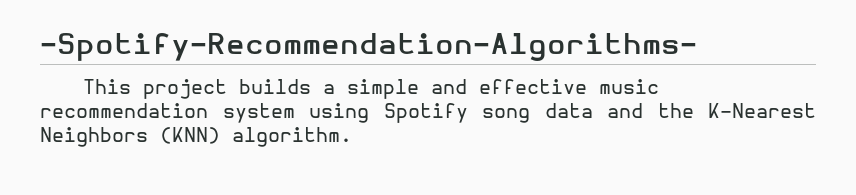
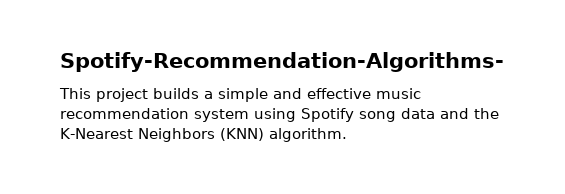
- -Spotify-Recommendation-Algorithms-
+ Spotify-Recommendation-Algorithms-

